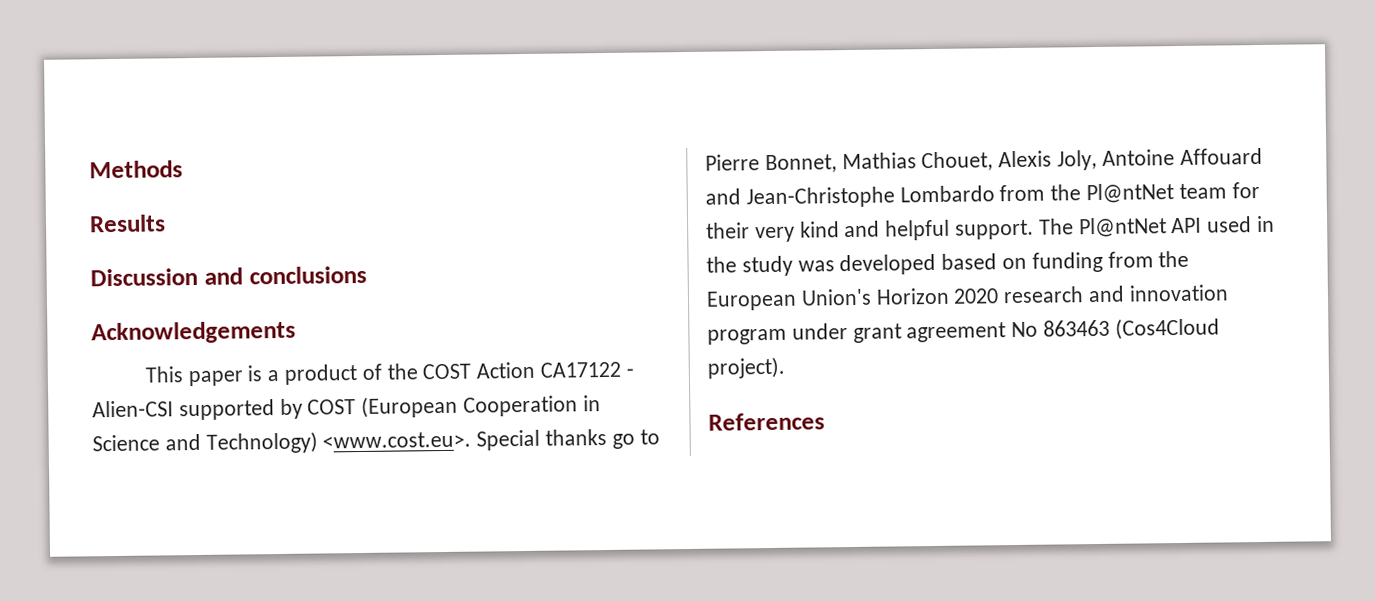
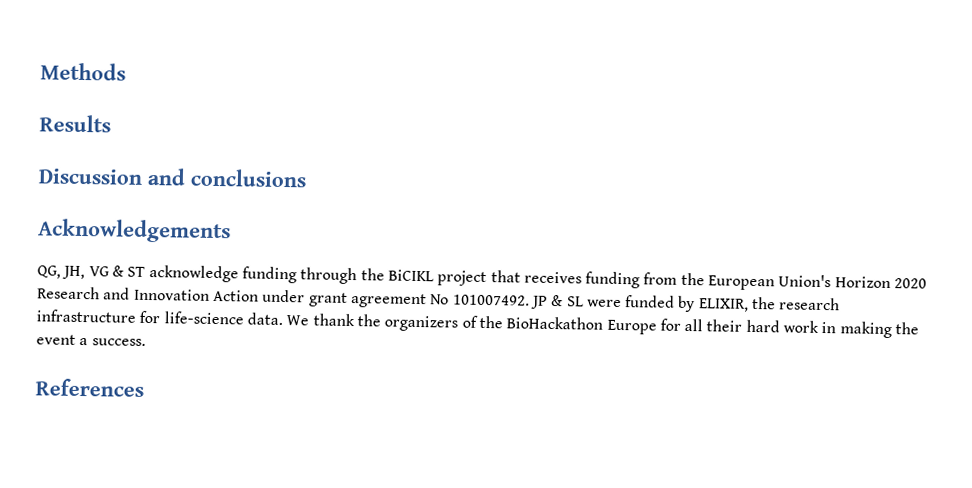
- This paper is a product of the COST Action CA17122 - Alien-CSI supported by COST (European Cooperation in Science and Technology) <www.cost.eu>. Special thanks go to Pierre Bonnet, Mathias Chouet, Alexis Joly, Antoine Affouard and Jean-Christophe Lombardo from the Pl@ntNet team for their very kind and helpful support. The Pl@ntNet API used in the study was developed based on funding from the European Union's Horizon 2020 research and innovation program under grant agreement No 863463 (Cos4Cloud project).
+ QG, JH, VG & ST acknowledge funding through the BiCIKL project that receives funding from the European Union's Horizon 2020 Research and Innovation Action under grant agreement No 101007492. JP & SL were funded by ELIXIR, the research infrastructure for life-science data. We thank the organizers of the BioHackathon Europe for all their hard work in making the event a success.

